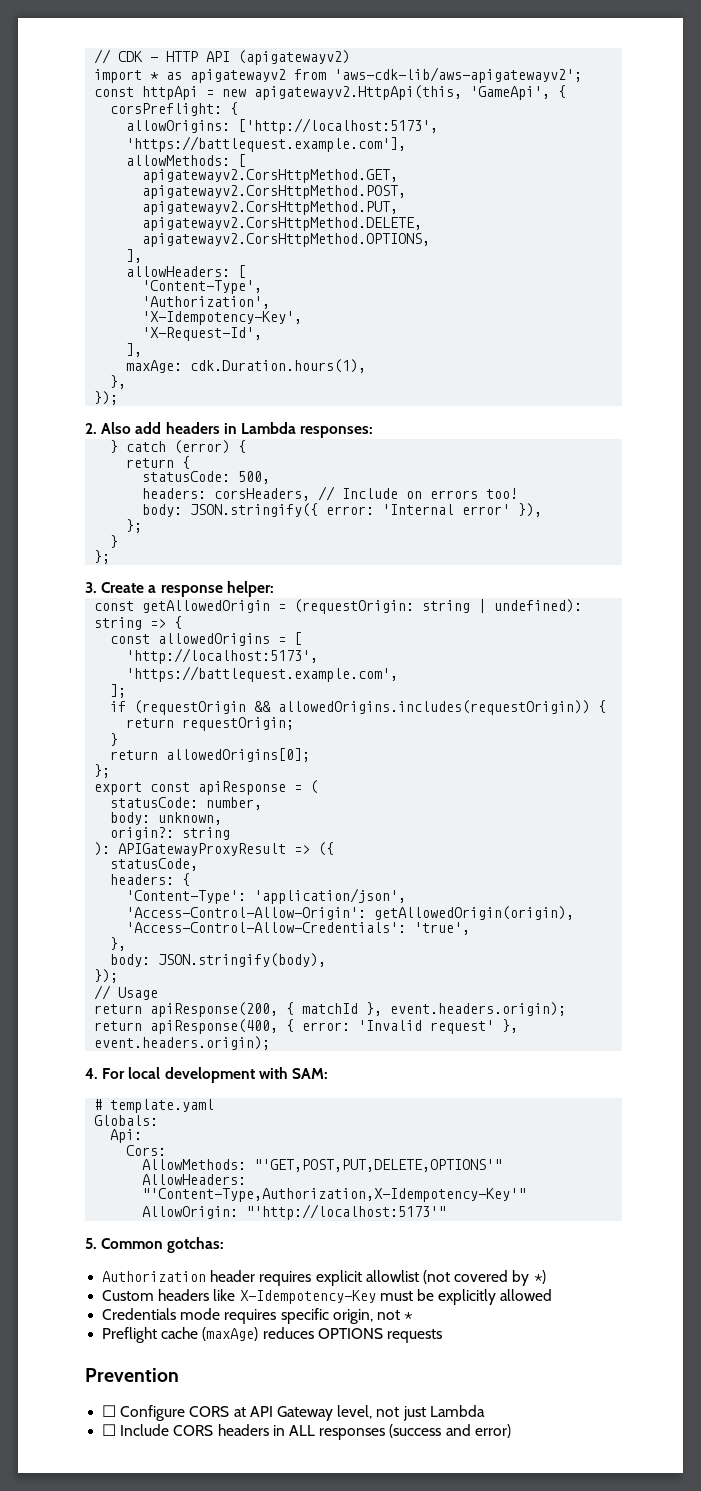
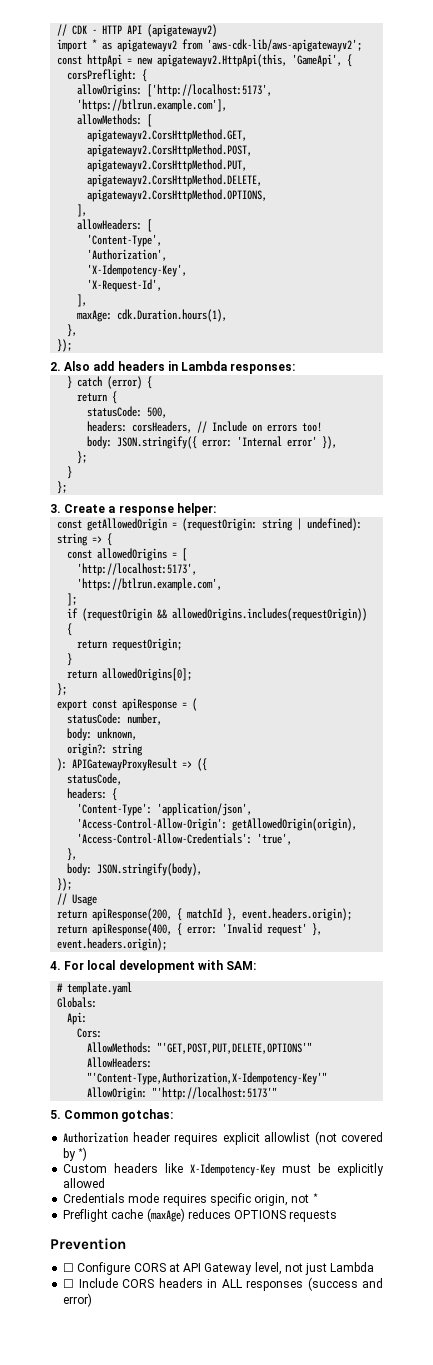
- allowOrigins: ['http://localhost:5173', 'https://battlequest.example.com'],
+ allowOrigins: ['http://localhost:5173', 'https://btlrun.example.com'],
- 'https://battlequest.example.com',
+ 'https://btlrun.example.com',

